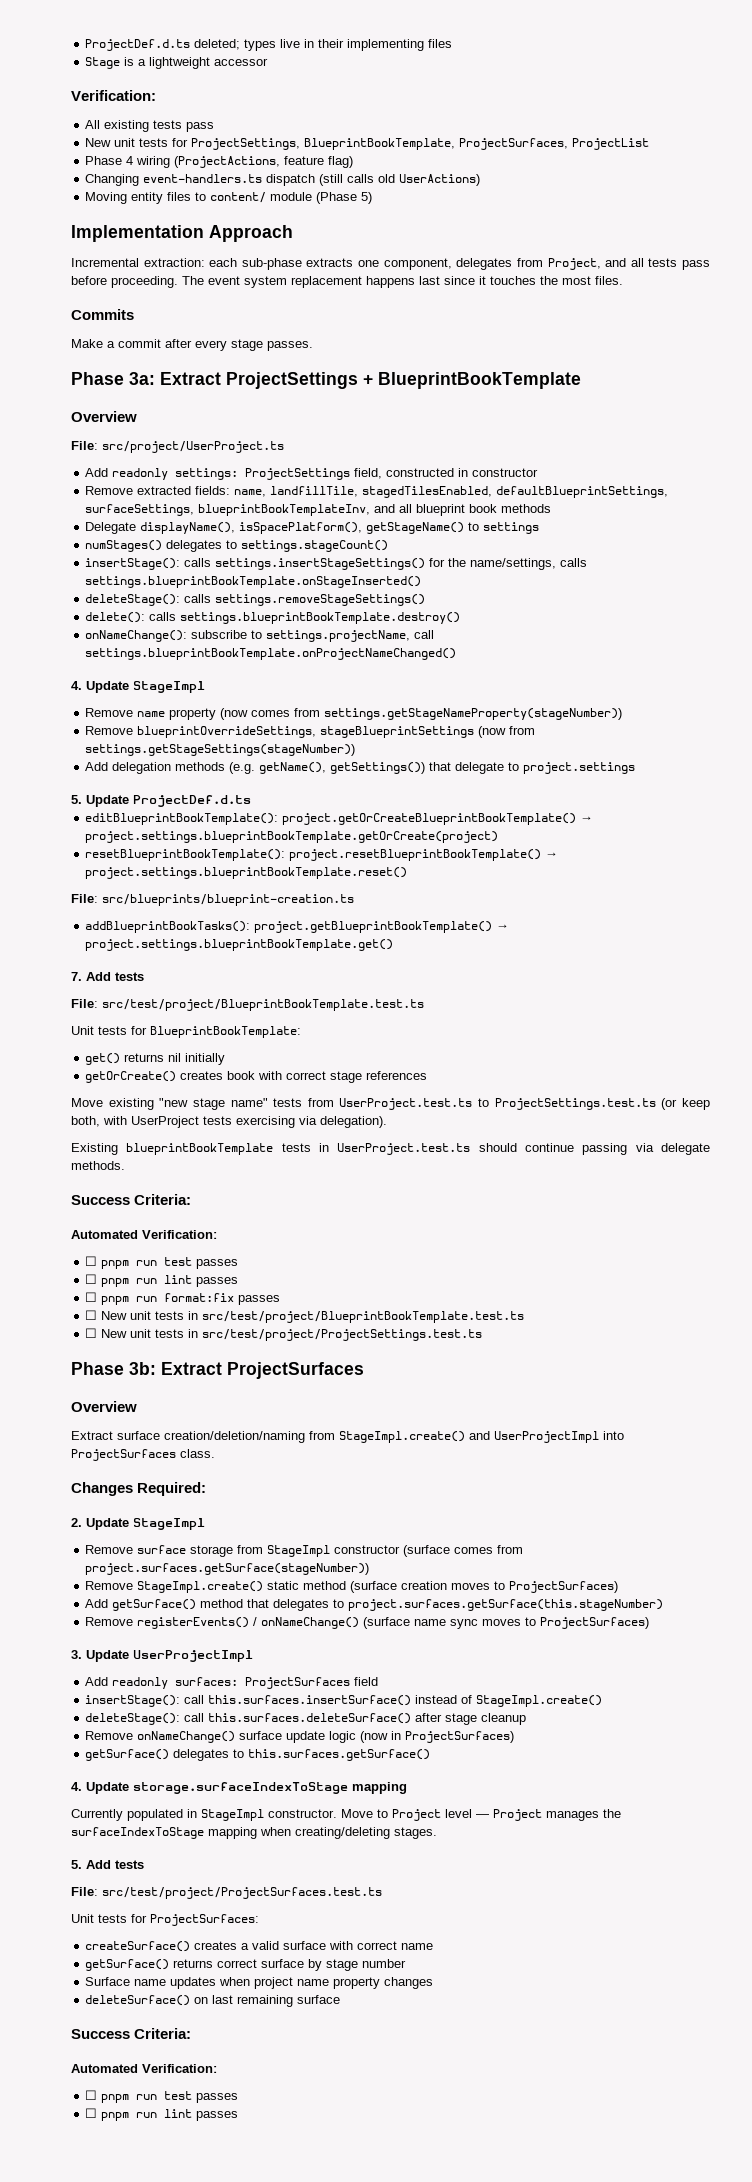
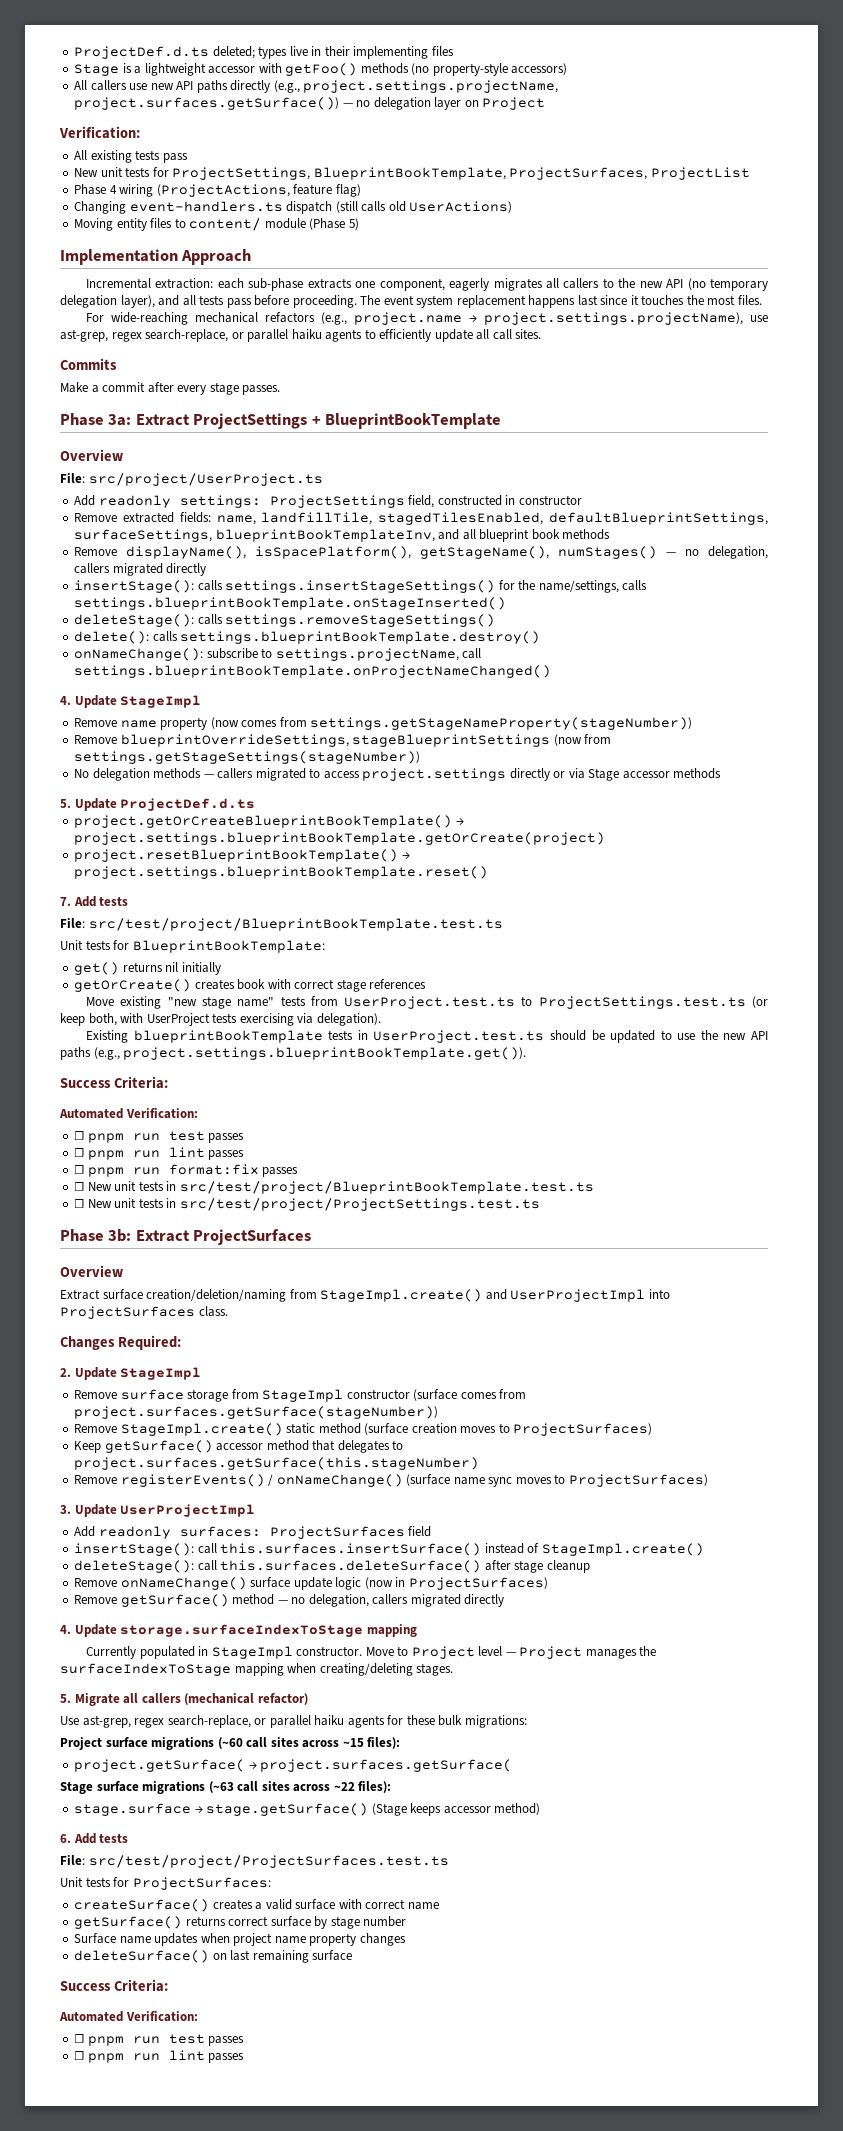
- Stage is a lightweight accessor
+ Stage is a lightweight accessor with getFoo() methods (no property-style accessors)
+ All callers use new API paths directly (e.g., project.settings.projectName, project.surfaces.getSurface()) — no delegation layer on Project
- Incremental extraction: each sub-phase extracts one component, delegates from Project, and all tests pass before proceeding.
+ Incremental extraction: each sub-phase extracts one component, eagerly migrates all callers to the new API (no temporary delegation layer), and all tests pass before proceeding.
+ For wide-reaching mechanical refactors (e.g., project.name → project.settings.projectName), use ast-grep, regex search-replace, or parallel haiku agents to efficiently update all call sites.
- Delegate displayName(), isSpacePlatform(), getStageName() to settings
- numStages() delegates to settings.stageCount()
+ Remove displayName(), isSpacePlatform(), getStageName(), numStages() — no delegation, callers migrated directly
- Add delegation methods (e.g. getName(), getSettings()) that delegate to project.settings
+ No delegation methods — callers migrated to access project.settings directly or via Stage accessor methods
- editBlueprintBookTemplate(): project.getOrCreateBlueprintBookTemplate() → project.settings.blueprintBookTemplate.getOrCreate(project)
+ project.getOrCreateBlueprintBookTemplate() → project.settings.blueprintBookTemplate.getOrCreate(project)
- resetBlueprintBookTemplate(): project.resetBlueprintBookTemplate() → project.settings.blueprintBookTemplate.reset()
+ project.resetBlueprintBookTemplate() → project.settings.blueprintBookTemplate.reset()
- File: src/blueprints/blueprint-creation.ts
- addBlueprintBookTasks(): project.getBlueprintBookTemplate() → project.settings.blueprintBookTemplate.get()
- Existing blueprintBookTemplate tests in UserProject.test.ts should continue passing via delegate methods.
+ Existing blueprintBookTemplate tests in UserProject.test.ts should be updated to use the new API paths (e.g., project.settings.blueprintBookTemplate.get()).
- Add getSurface() method that delegates to project.surfaces.getSurface(this.stageNumber)
+ Keep getSurface() accessor method that delegates to project.surfaces.getSurface(this.stageNumber)
- getSurface() delegates to this.surfaces.getSurface()
+ Remove getSurface() method — no delegation, callers migrated directly
- 5. Add tests
+ 5. Migrate all callers (mechanical refactor)
+ Use ast-grep, regex search-replace, or parallel haiku agents for these bulk migrations:
+ Project surface migrations (~60 call sites across ~15 files):
+ project.getSurface( → project.surfaces.getSurface(
+ Stage surface migrations (~63 call sites across ~22 files):
+ stage.surface → stage.getSurface() (Stage keeps accessor method)
+ 6. Add tests

